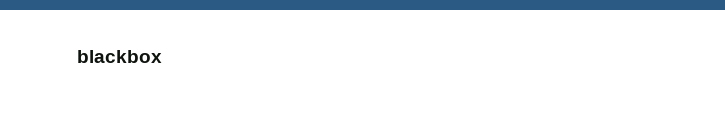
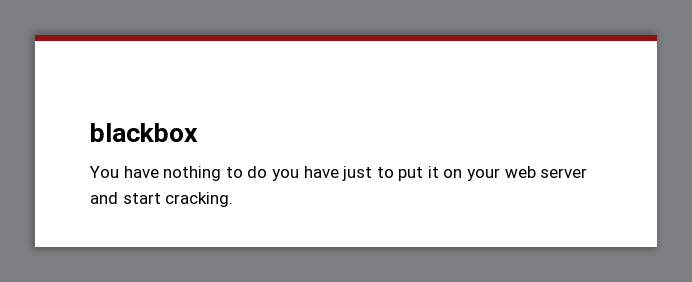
+ You have nothing to do you have just to put it on your web server and start cracking.

